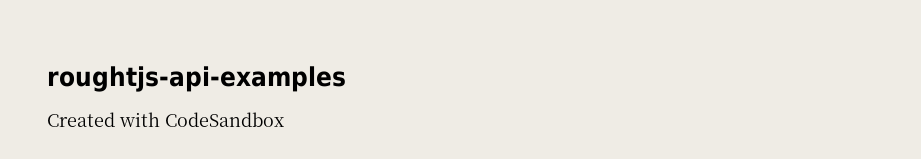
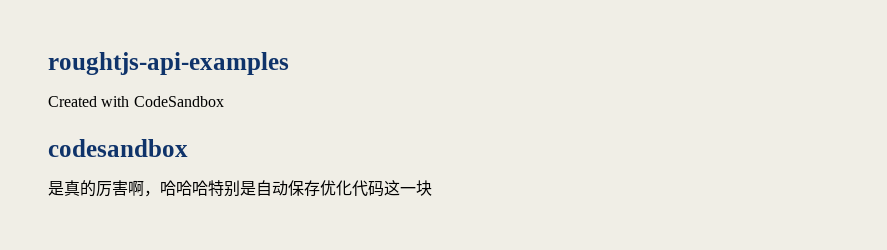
+ codesandbox
+ 是真的厉害啊，哈哈哈特别是自动保存优化代码这一块

